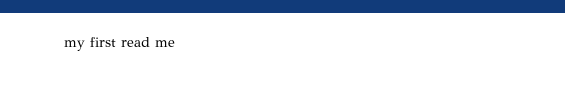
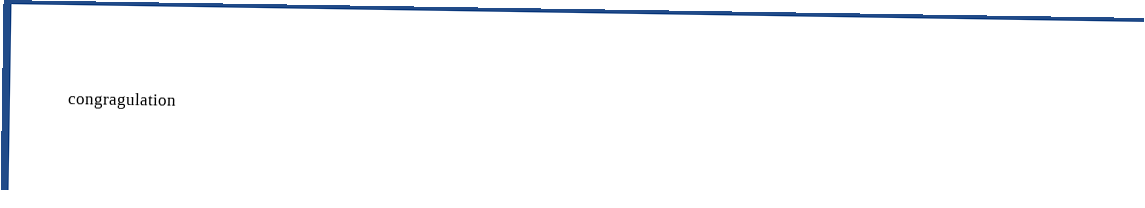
- my first read me
+ congragulation

